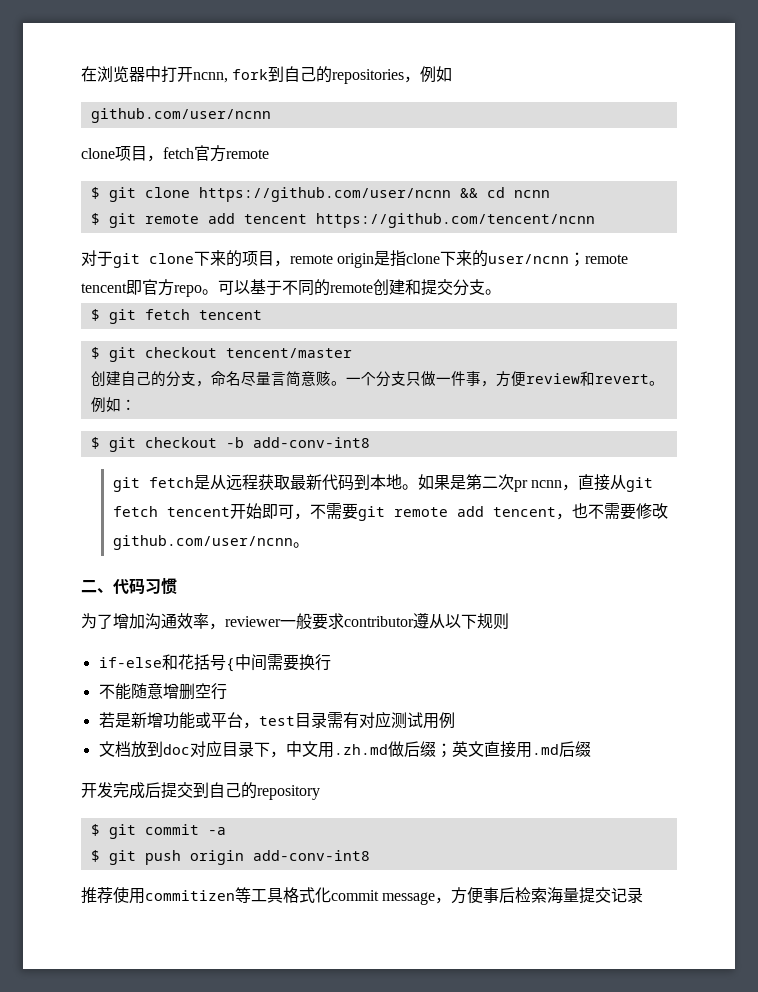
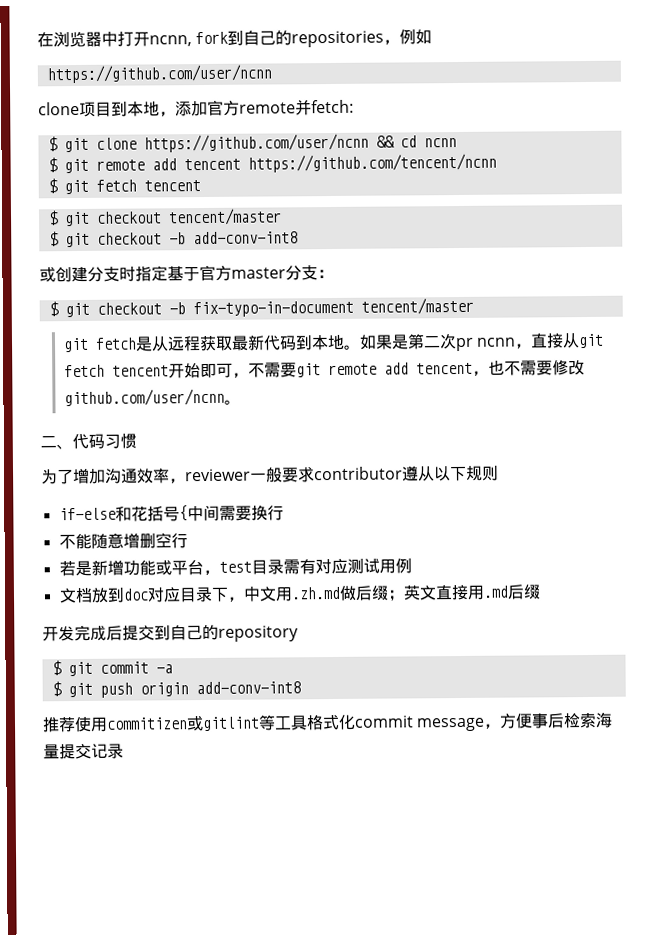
  在浏览器中打开ncnn, fork到自己的repositories，例如
- github.com/user/ncnn
+ https://github.com/user/ncnn
- clone项目，fetch官方remote
+ clone项目到本地，添加官方remote并fetch:
- 对于git clone下来的项目，remote origin是指clone下来的user/ncnn；remote tencent即官方repo。可以基于不同的remote创建和提交分支。
- 创建自己的分支，命名尽量言简意赅。一个分支只做一件事，方便review和revert。例如：
+ $ git checkout -b add-conv-int8
+ 或创建分支时指定基于官方master分支：
- $ git checkout -b add-conv-int8
+ $ git checkout -b fix-typo-in-document tencent/master
- 推荐使用commitizen等工具格式化commit message，方便事后检索海量提交记录
+ 推荐使用commitizen或gitlint等工具格式化commit message，方便事后检索海量提交记录

